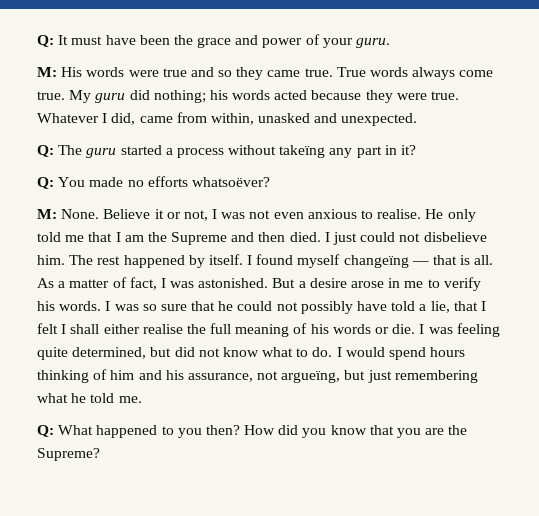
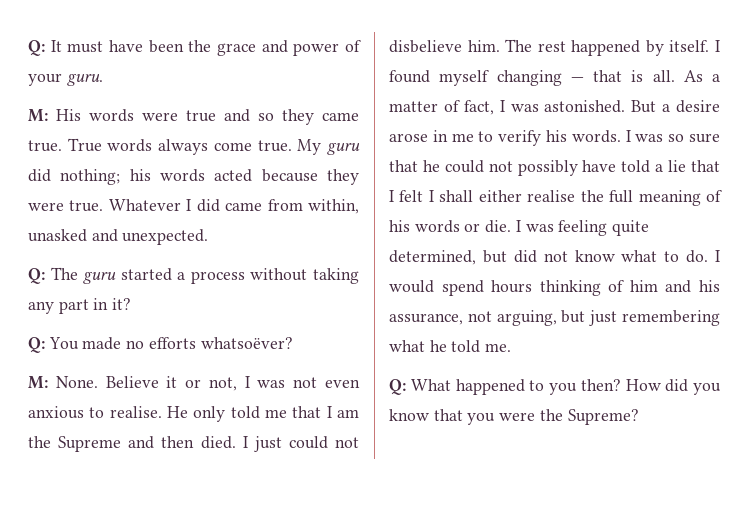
- Whatever I did, came from within, unasked and unexpected.
+ Whatever I did came from within, unasked and unexpected.
- Q: The guru started a process without takeïng any part in it?
+ Q: The guru started a process without taking any part in it?
- I found myself changeïng — that is all.
+ I found myself changing — that is all.
- I was so sure that he could not possibly have told a lie, that I felt I shall either realise the full meaning of his words or die.
+ I was so sure that he could not possibly have told a lie that I felt I shall either realise the full meaning of his words or die.
- I would spend hours thinking of him and his assurance, not argueïng, but just remembering what he told me.
+ I would spend hours thinking of him and his assurance, not arguing, but just remembering what he told me.
- How did you know that you are the Supreme?
+ How did you know that you were the Supreme?

